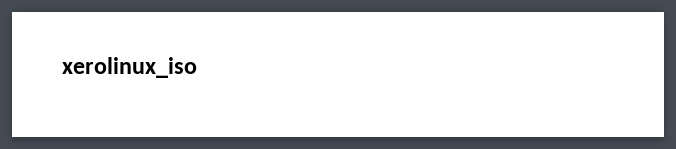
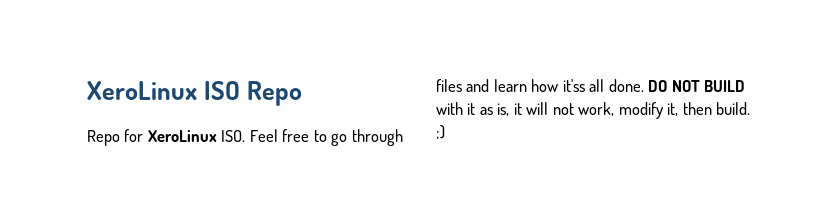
- xerolinux_iso
+ XeroLinux ISO Repo
+ Repo for XeroLinux ISO. Feel free to go through files and learn how it'ss all done. DO NOT BUILD with it as is, it will not work, modify it, then build. ;)

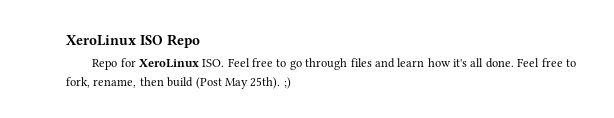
- Repo for XeroLinux ISO. Feel free to go through files and learn how it'ss all done.
+ Repo for XeroLinux ISO. Feel free to go through files and learn how it's all done.
- DO NOT BUILD with it as is, it will not work, modify it, then build. ;)
+ Feel free to fork, rename, then build (Post May 25th). ;)

